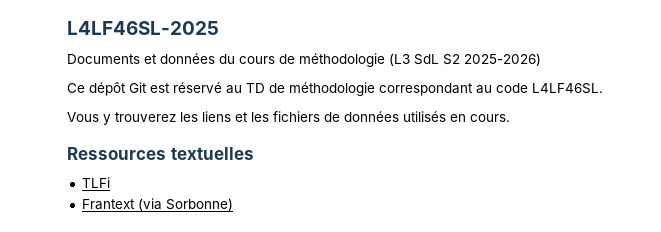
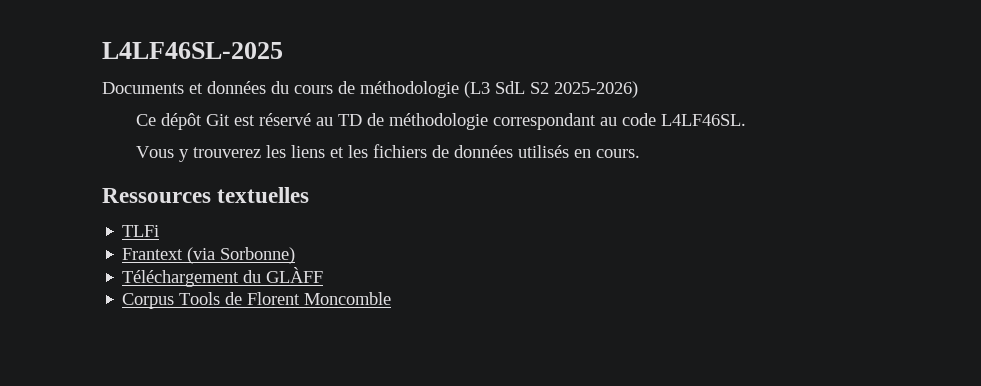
+ Téléchargement du GLÀFF
+ Corpus Tools de Florent Moncomble

